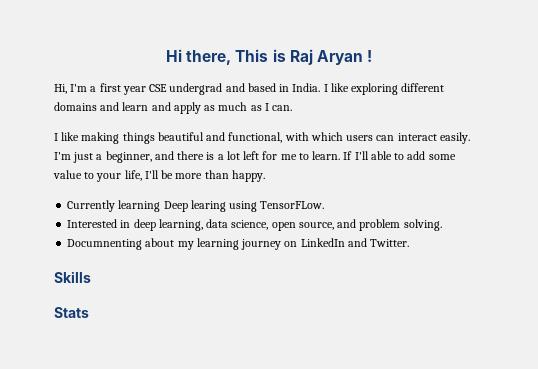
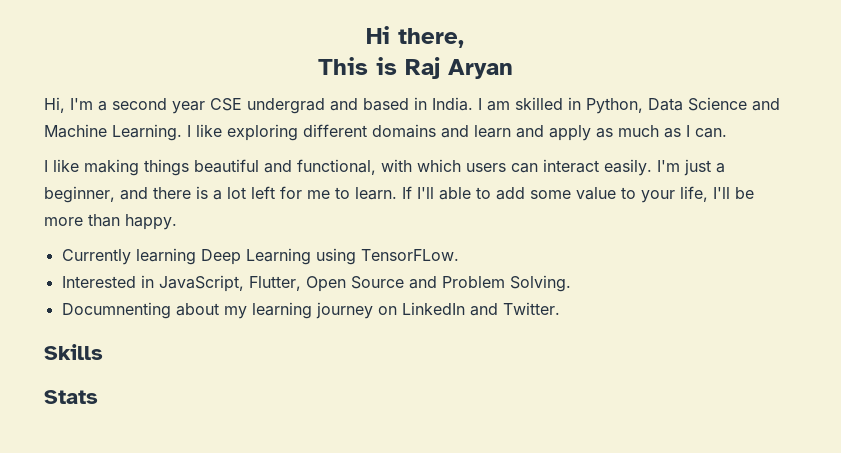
- Hi there, This is Raj Aryan !
+ Hi there,
+ This is Raj Aryan
- Hi, I'm a first year CSE undergrad and based in India.
+ Hi, I'm a second year CSE undergrad and based in India.
- I like exploring different domains and learn and apply as much as I can.
+ I am skilled in Python, Data Science and Machine Learning. I like exploring different domains and learn and apply as much as I can.
- Currently learning Deep learing using TensorFLow.
+ Currently learning Deep Learning using TensorFLow.
- Interested in deep learning, data science, open source, and problem solving.
+ Interested in JavaScript, Flutter, Open Source and Problem Solving.

